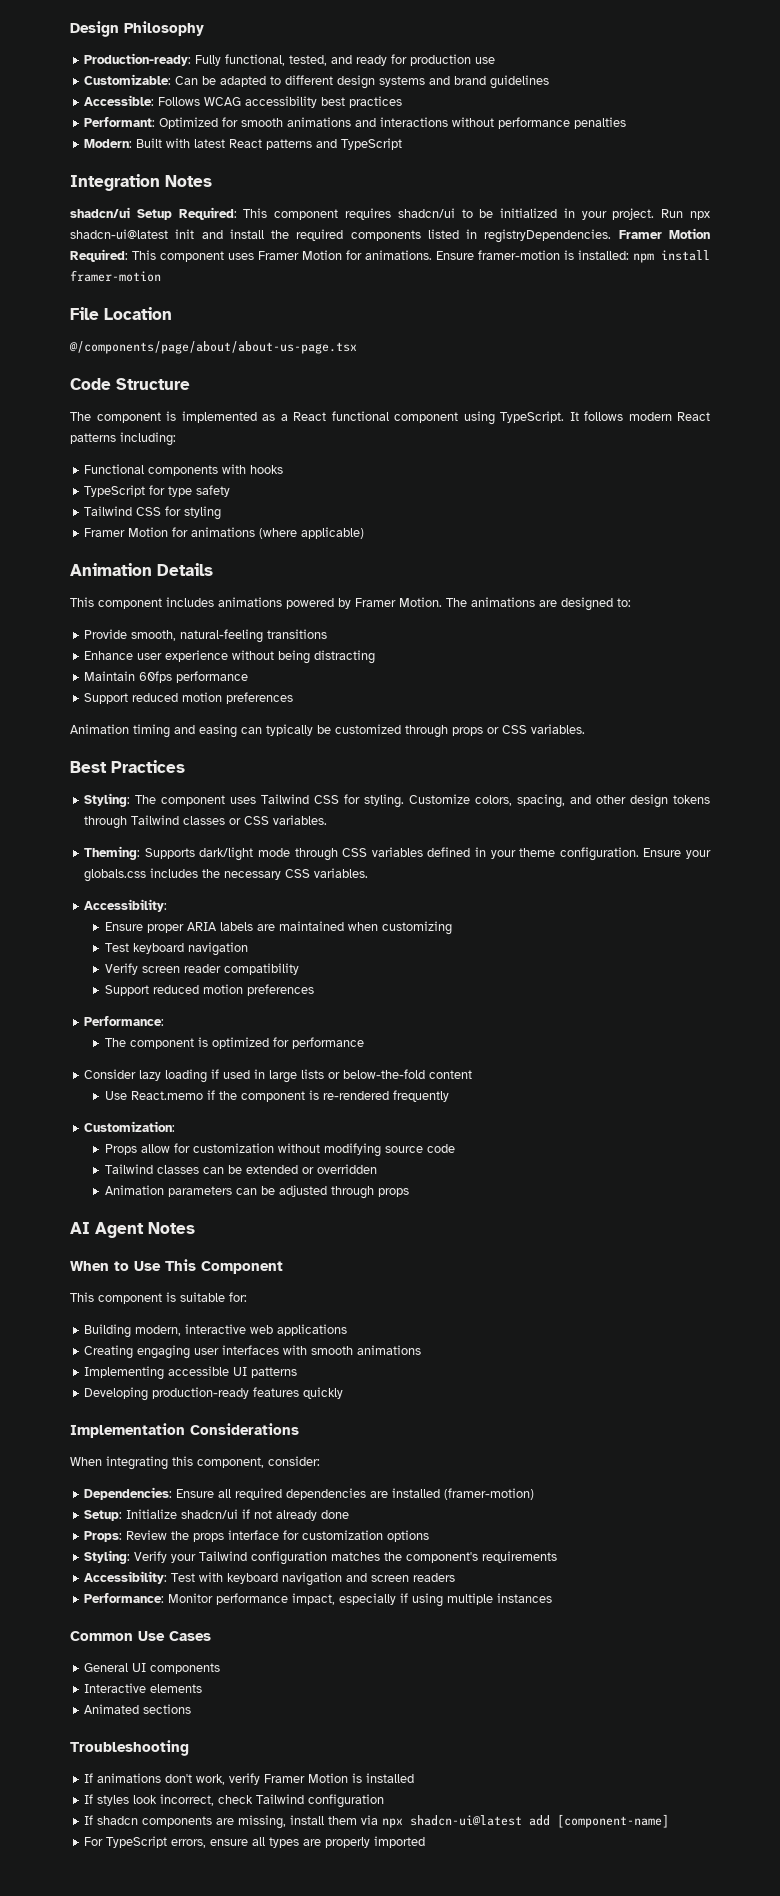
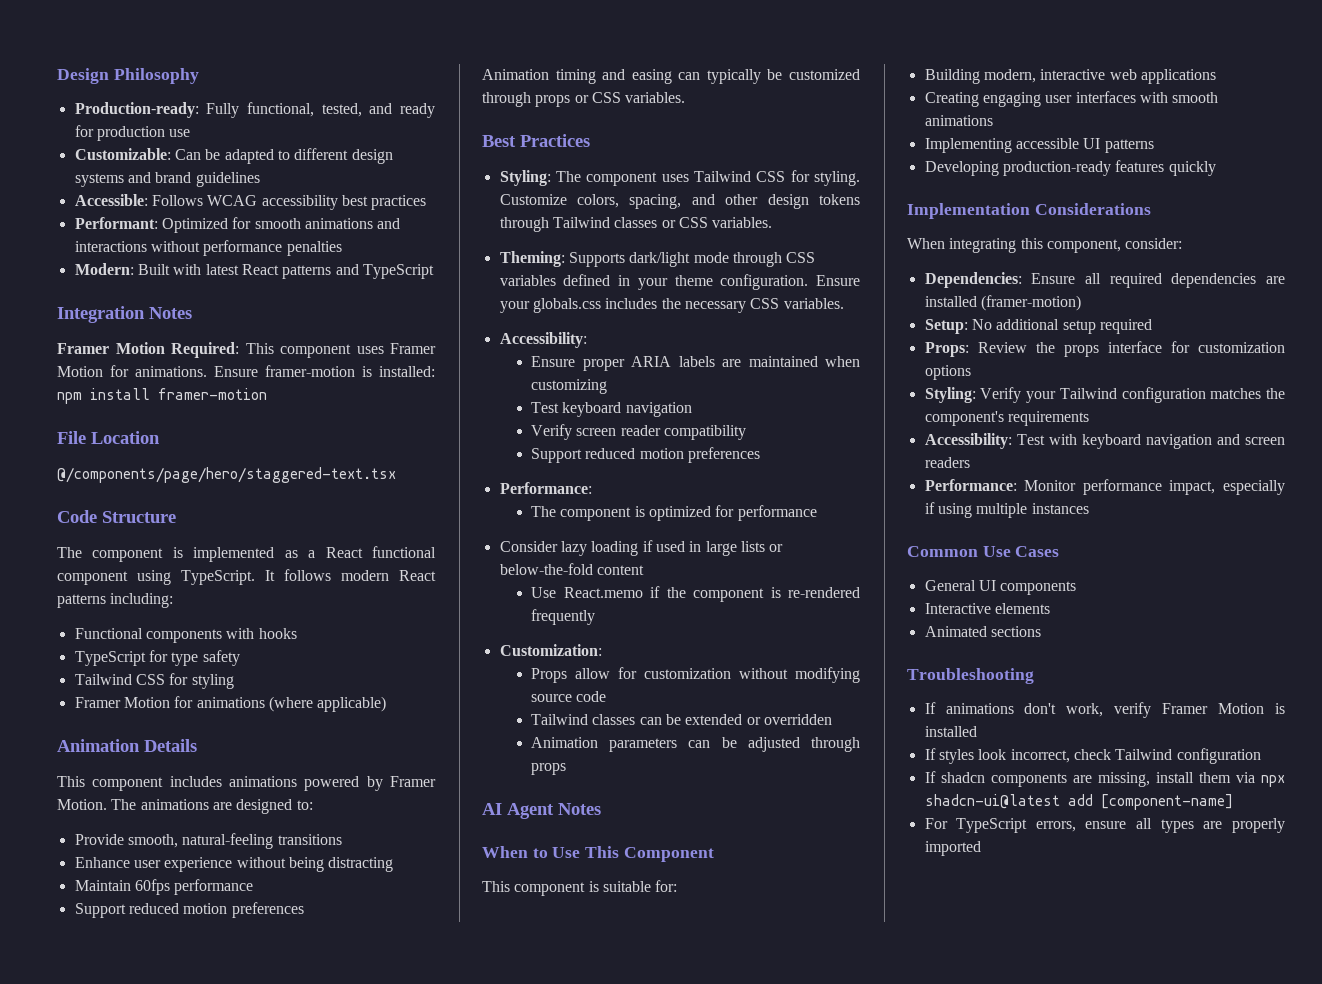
- shadcn/ui Setup Required: This component requires shadcn/ui to be initialized in your project. Run npx shadcn-ui@latest init and install the required components listed in registryDependencies.
- @/components/page/about/about-us-page.tsx
+ @/components/page/hero/staggered-text.tsx
- Setup: Initialize shadcn/ui if not already done
+ Setup: No additional setup required

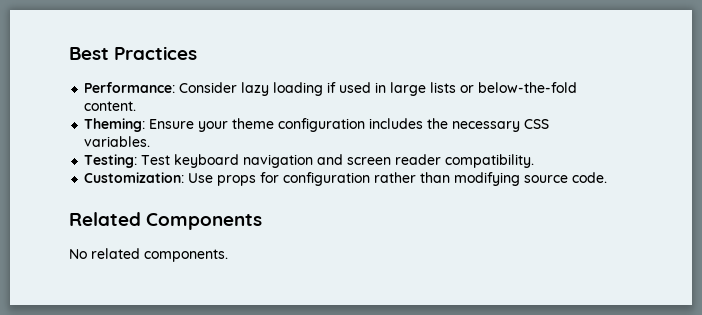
- Design Philosophy
- Production-ready: Fully functional, tested, and ready for production use
- Customizable: Can be adapted to different design systems and brand guidelines
- Accessible: Follows WCAG accessibility best practices
- Performant: Optimized for smooth animations and interactions without performance penalties
- Modern: Built with latest React patterns and TypeScript
- Integration Notes
- Framer Motion Required: This component uses Framer Motion for animations. Ensure framer-motion is installed: npm install framer-motion
- File Location
- @/components/page/hero/staggered-text.tsx
- Code Structure
- The component is implemented as a React functional component using TypeScript. It follows modern React patterns including:
- Functional components with hooks
- TypeScript for type safety
- Tailwind CSS for styling
- Framer Motion for animations (where applicable)
- Animation Details
- This component includes animations powered by Framer Motion. The animations are designed to:
- Provide smooth, natural-feeling transitions
- Enhance user experience without being distracting
- Maintain 60fps performance
- Support reduced motion preferences
- Animation timing and easing can typically be customized through props or CSS variables.
  Best Practices
- Styling: The component uses Tailwind CSS for styling. Customize colors, spacing, and other design tokens through Tailwind classes or CSS variables.
- Theming: Supports dark/light mode through CSS variables defined in your theme configuration. Ensure your globals.css includes the necessary CSS variables.
- Accessibility:
- Ensure proper ARIA labels are maintained when customizing
- Test keyboard navigation
- Verify screen reader compatibility
- Support reduced motion preferences
- Performance:
- The component is optimized for performance
- Consider lazy loading if used in large lists or below-the-fold content
- Use React.memo if the component is re-rendered frequently
- Customization:
- Props allow for customization without modifying source code
- Tailwind classes can be extended or overridden
- Animation parameters can be adjusted through props
- AI Agent Notes
- When to Use This Component
- This component is suitable for:
- Building modern, interactive web applications
- Creating engaging user interfaces with smooth animations
- Implementing accessible UI patterns
- Developing production-ready features quickly
- Implementation Considerations
- When integrating this component, consider:
- Dependencies: Ensure all required dependencies are installed (framer-motion)
- Setup: No additional setup required
- Props: Review the props interface for customization options
- Styling: Verify your Tailwind configuration matches the component's requirements
- Accessibility: Test with keyboard navigation and screen readers
- Performance: Monitor performance impact, especially if using multiple instances
- Common Use Cases
- General UI components
- Interactive elements
- Animated sections
- Troubleshooting
- If animations don't work, verify Framer Motion is installed
- If styles look incorrect, check Tailwind configuration
- If shadcn components are missing, install them via npx shadcn-ui@latest add [component-name]
- For TypeScript errors, ensure all types are properly imported
+ Performance: Consider lazy loading if used in large lists or below-the-fold content.
+ Theming: Ensure your theme configuration includes the necessary CSS variables.
+ Testing: Test keyboard navigation and screen reader compatibility.
+ Customization: Use props for configuration rather than modifying source code.
+ Related Components
+ No related components.

